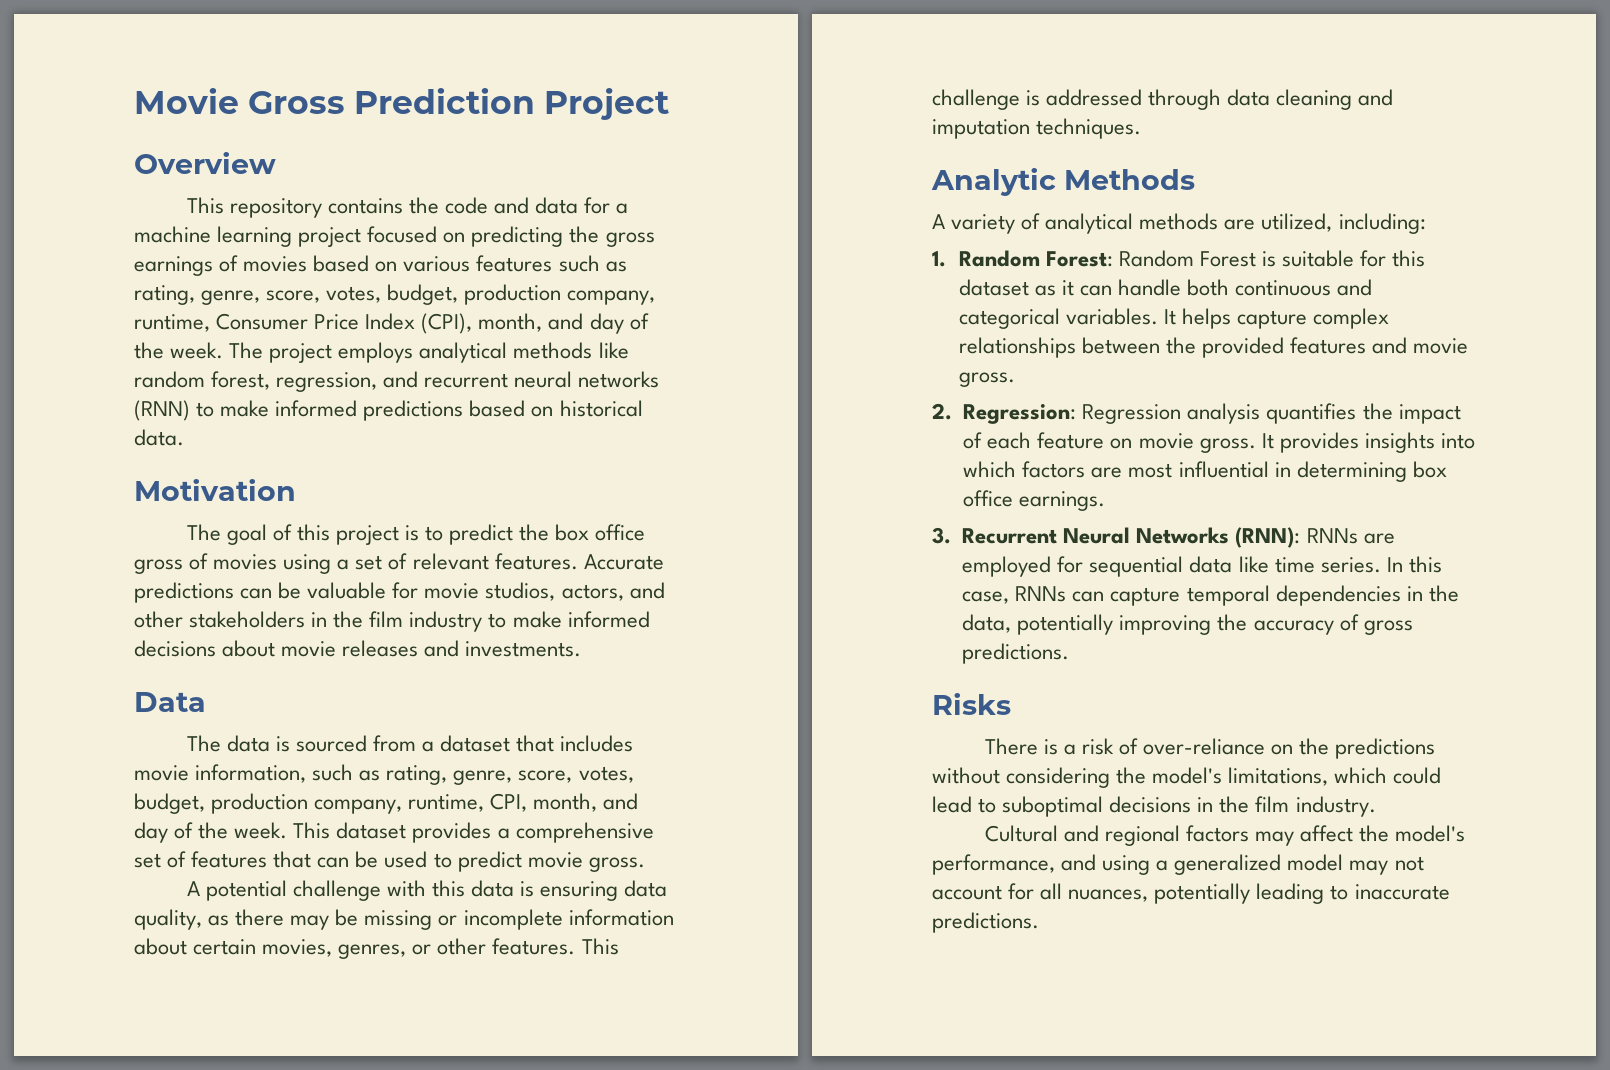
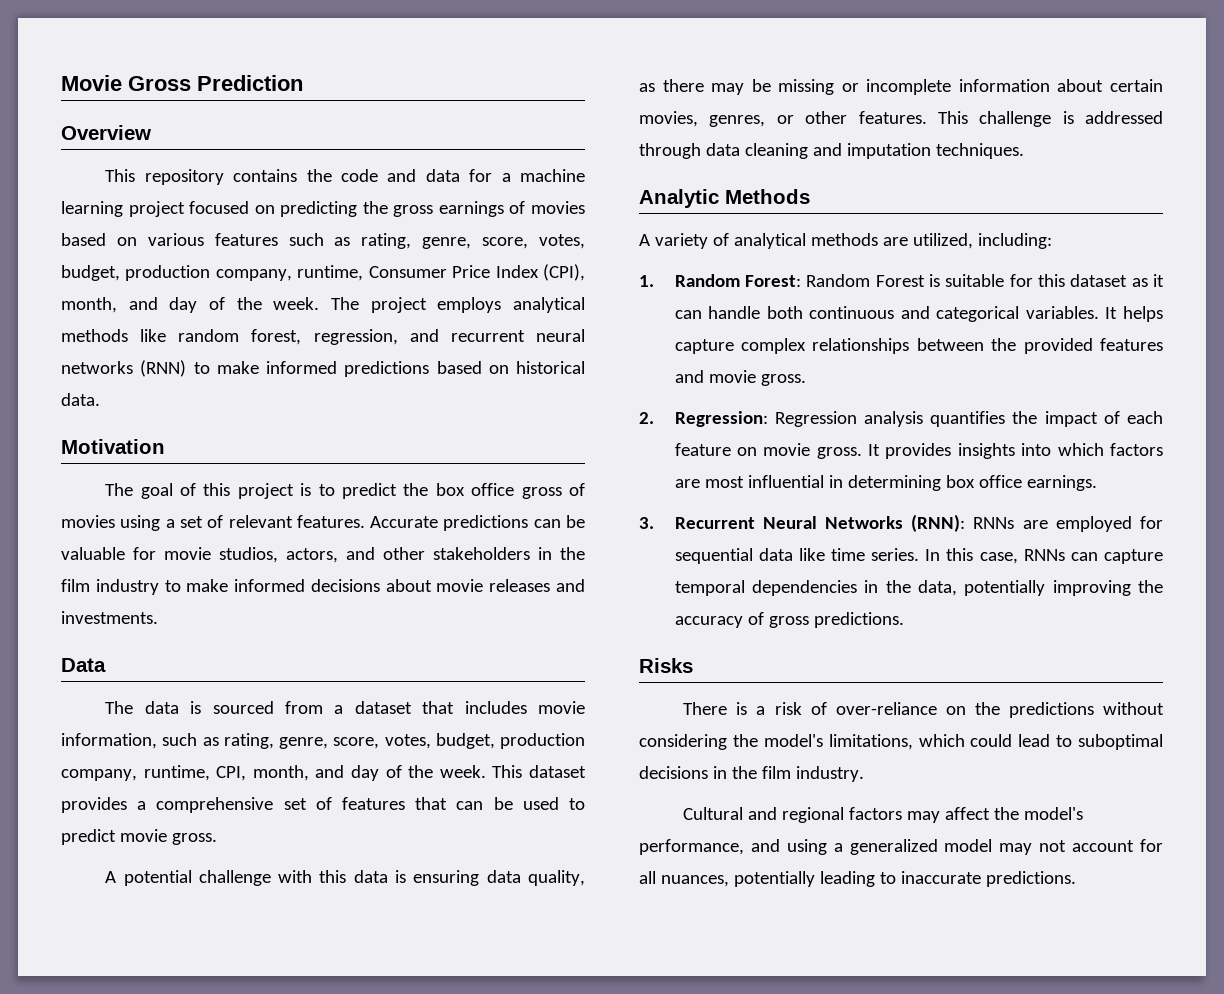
- Movie Gross Prediction Project
+ Movie Gross Prediction

